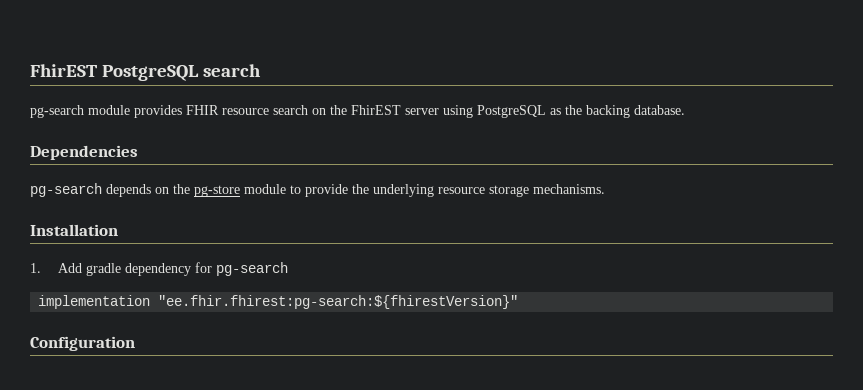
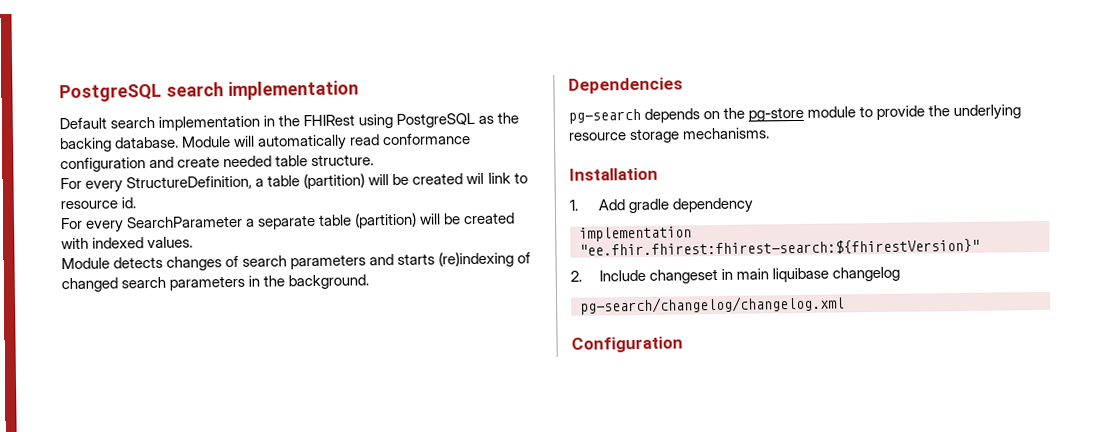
- FhirEST PostgreSQL search
- pg-search module provides FHIR resource search on the FhirEST server using PostgreSQL as the backing database.
+ PostgreSQL search implementation
+ Default search implementation in the FHIRest using PostgreSQL as the backing database. Module will automatically read conformance configuration and create needed table structure.
+ For every StructureDefinition, a table (partition) will be created wil link to resource id.
+ For every SearchParameter a separate table (partition) will be created with indexed values.
+ Module detects changes of search parameters and starts (re)indexing of changed search parameters in the background.
- 1. Add gradle dependency for pg-search
- implementation "ee.fhir.fhirest:pg-search:${fhirestVersion}"
+ 1. Add gradle dependency
+ implementation "ee.fhir.fhirest:fhirest-search:${fhirestVersion}"
+ 2. Include changeset in main liquibase changelog
+ pg-search/changelog/changelog.xml

